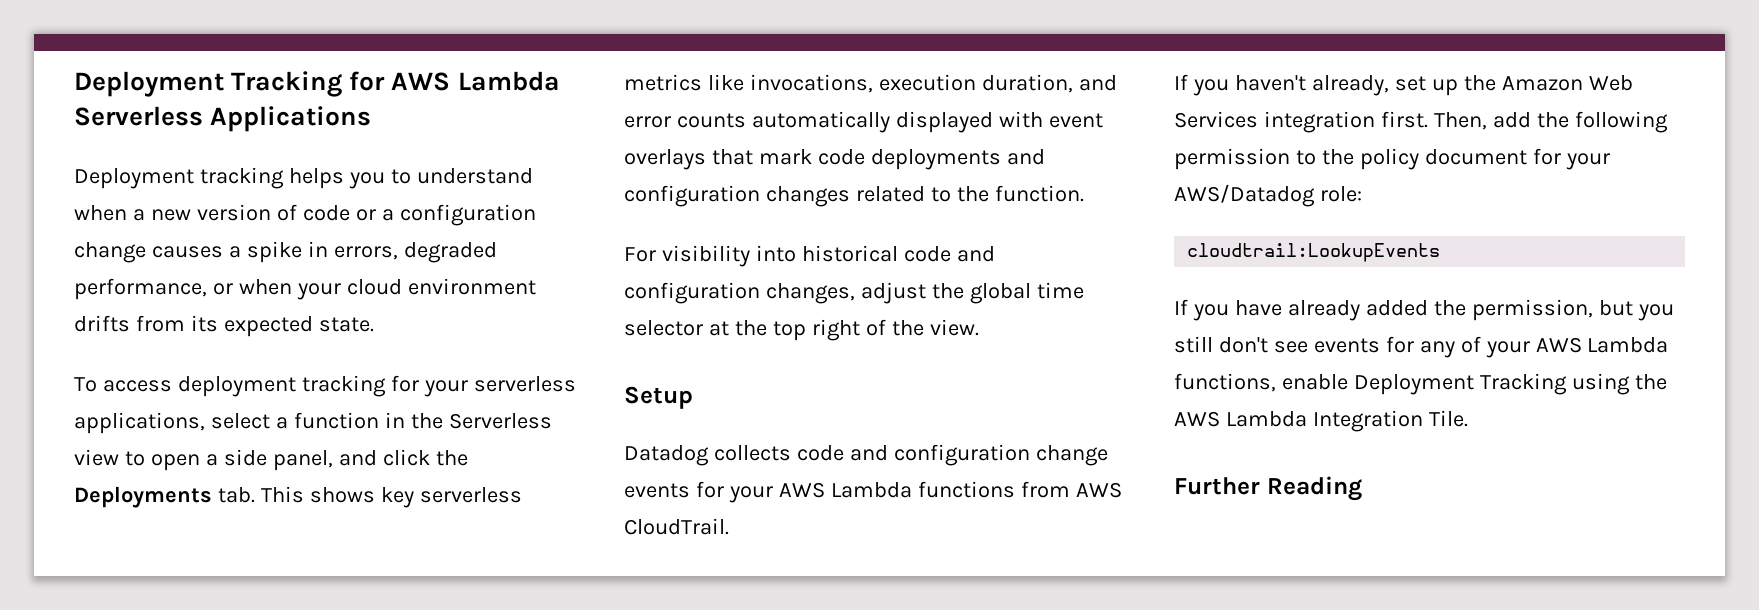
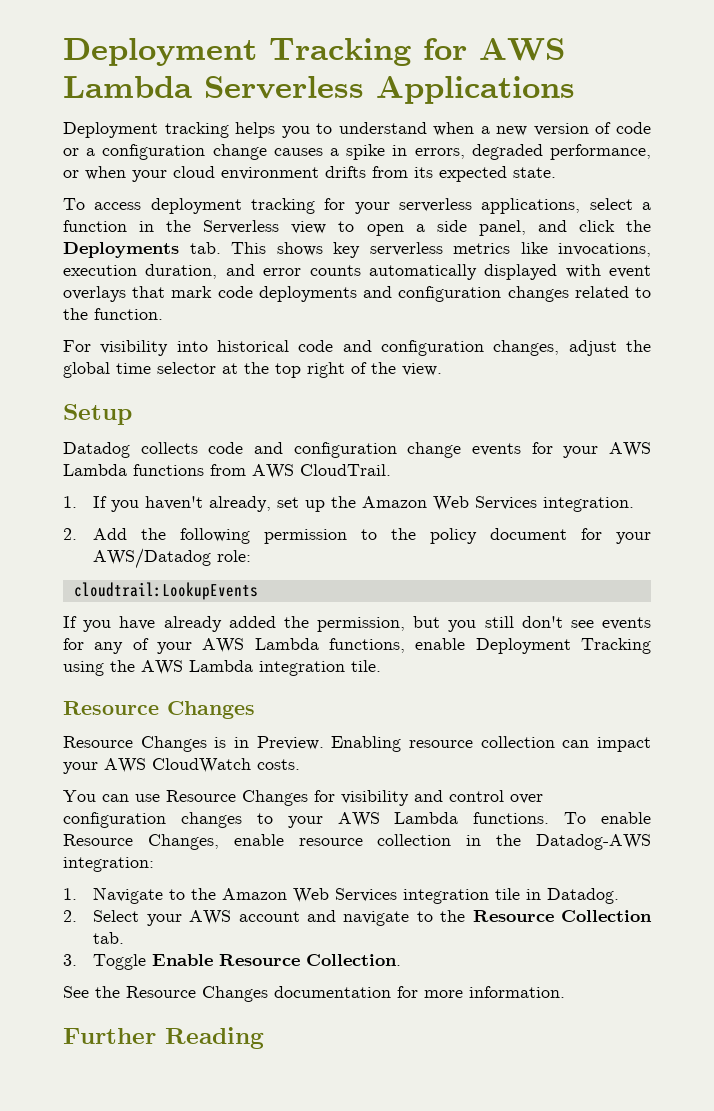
- If you haven't already, set up the Amazon Web Services integration first. Then, add the following permission to the policy document for your AWS/Datadog role:
+ 1. If you haven't already, set up the Amazon Web Services integration.
+ 2. Add the following permission to the policy document for your AWS/Datadog role:
- If you have already added the permission, but you still don't see events for any of your AWS Lambda functions, enable Deployment Tracking using the AWS Lambda Integration Tile.
+ If you have already added the permission, but you still don't see events for any of your AWS Lambda functions, enable Deployment Tracking using the AWS Lambda integration tile.
+ Resource Changes
+ Resource Changes is in Preview. Enabling resource collection can impact your AWS CloudWatch costs.
+ You can use Resource Changes for visibility and control over configuration changes to your AWS Lambda functions. To enable Resource Changes, enable resource collection in the Datadog-AWS integration:
+ 1. Navigate to the Amazon Web Services integration tile in Datadog.
+ 2. Select your AWS account and navigate to the Resource Collection tab.
+ 3. Toggle Enable Resource Collection.
+ See the Resource Changes documentation for more information.

